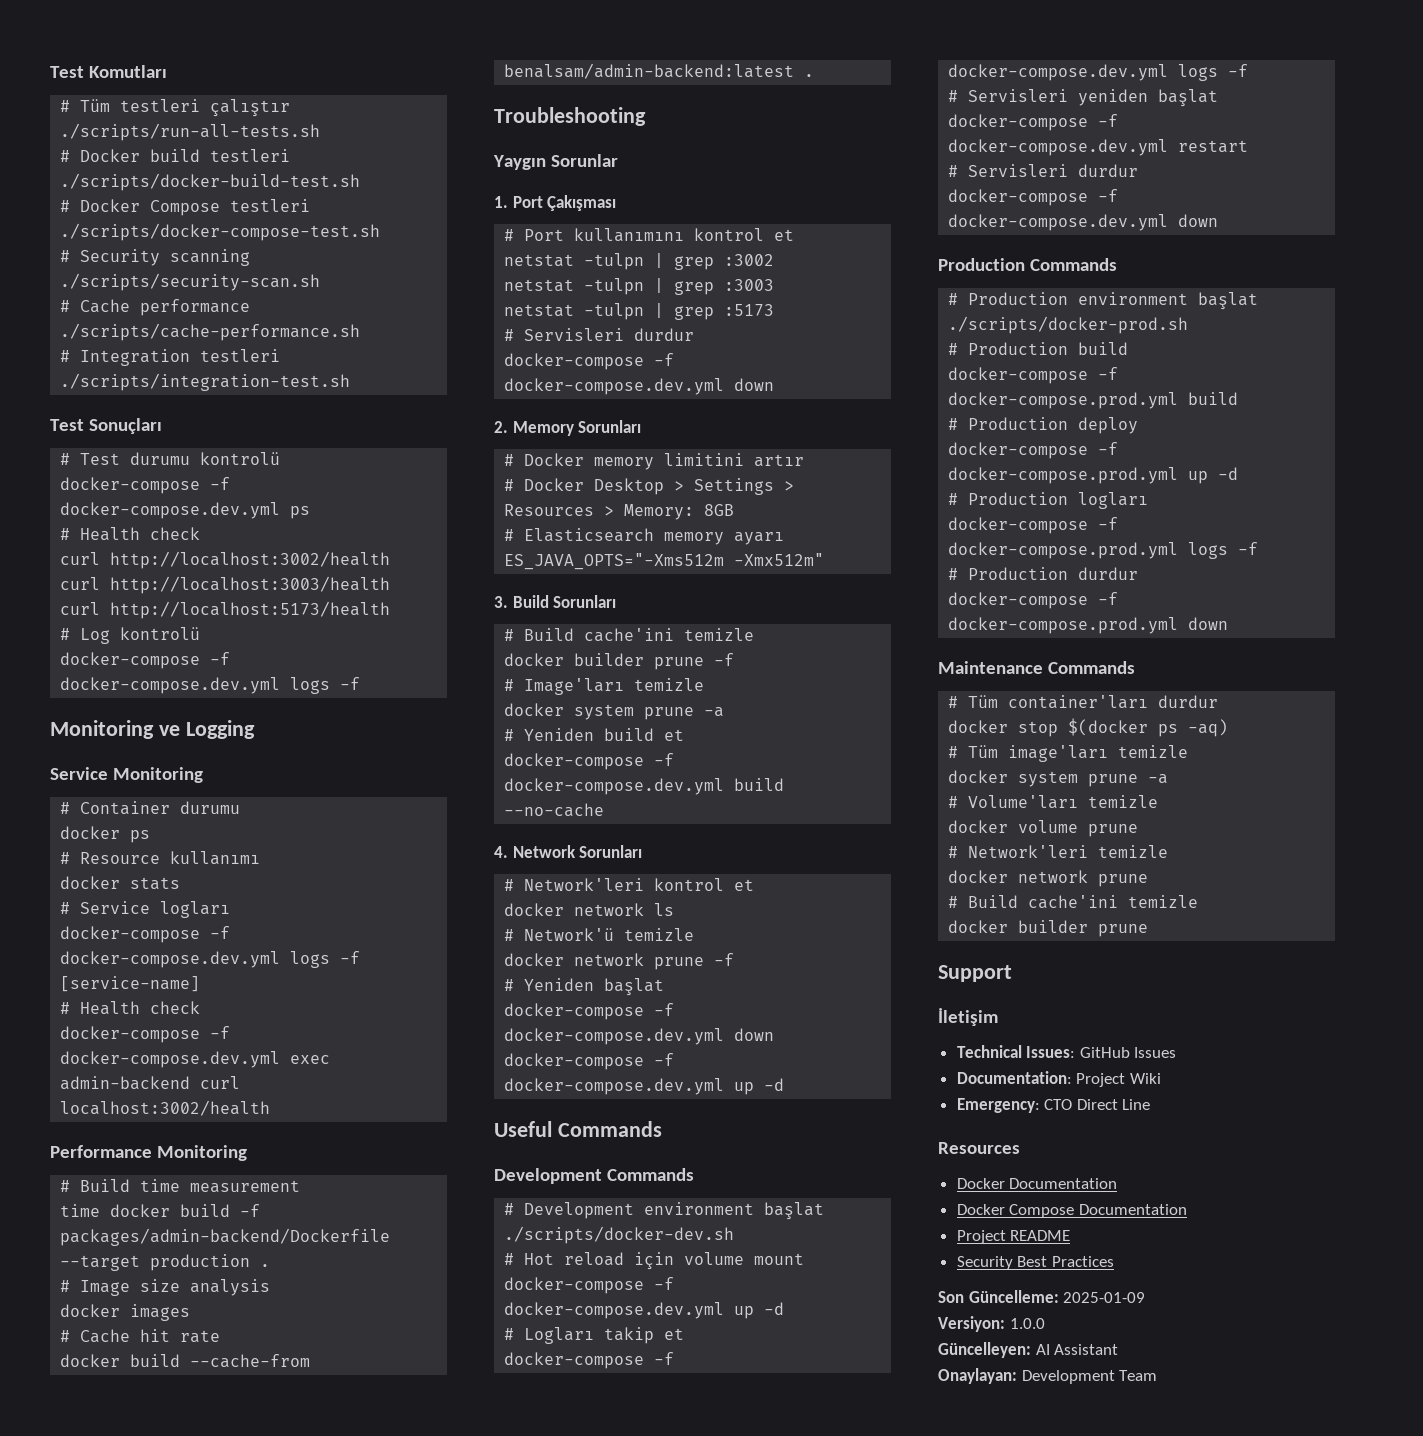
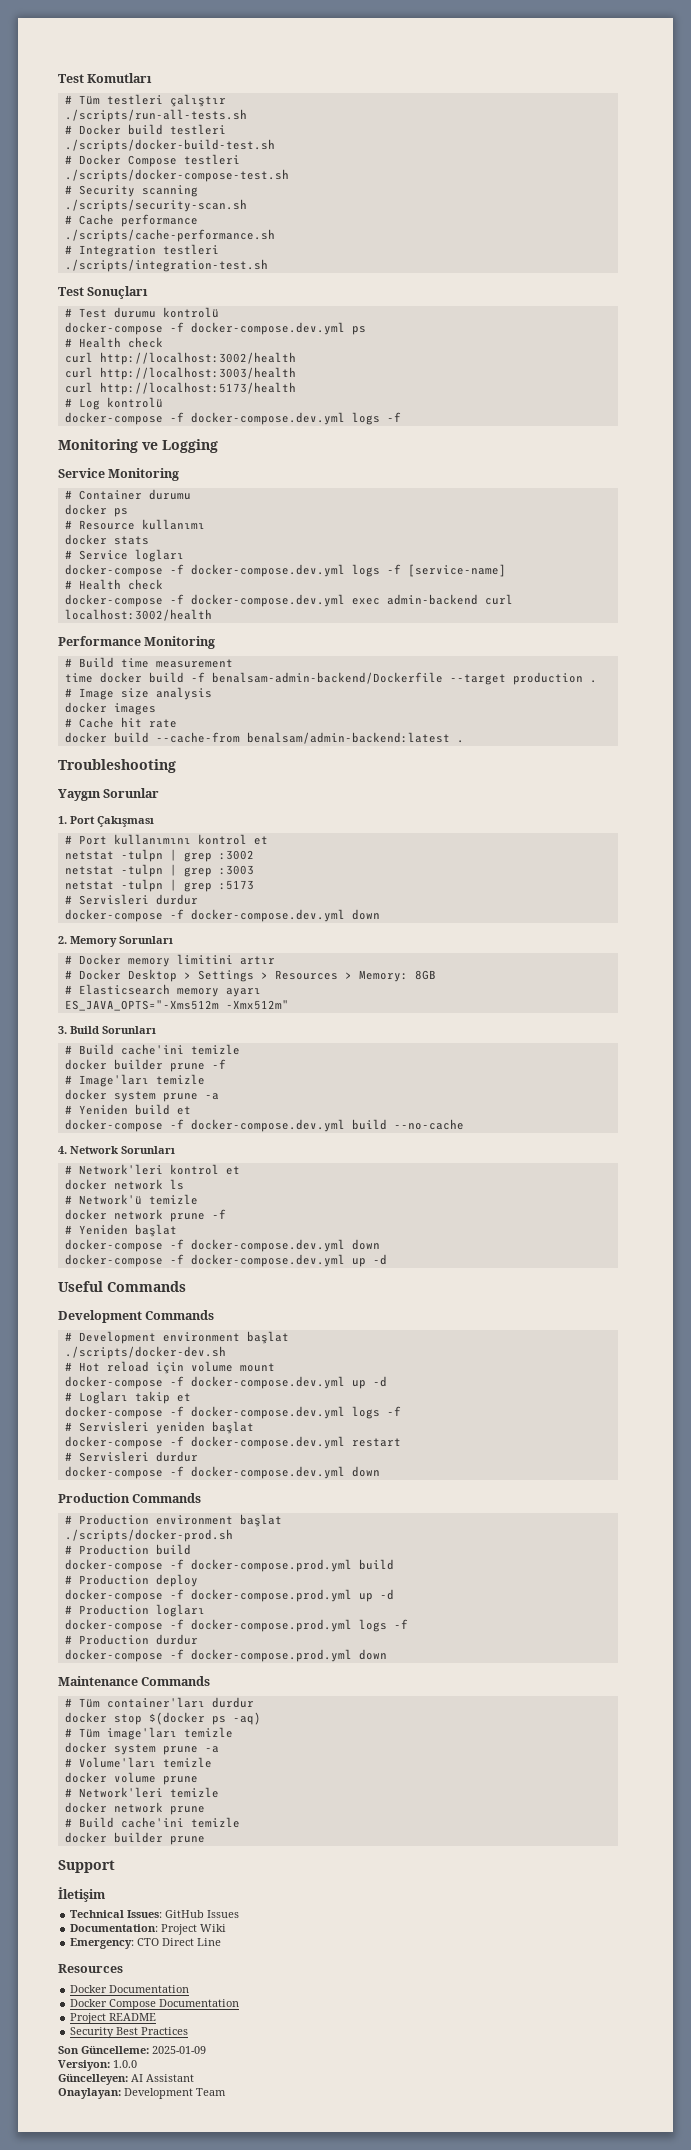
- time docker build -f packages/admin-backend/Dockerfile --target production .
+ time docker build -f benalsam-admin-backend/Dockerfile --target production .

